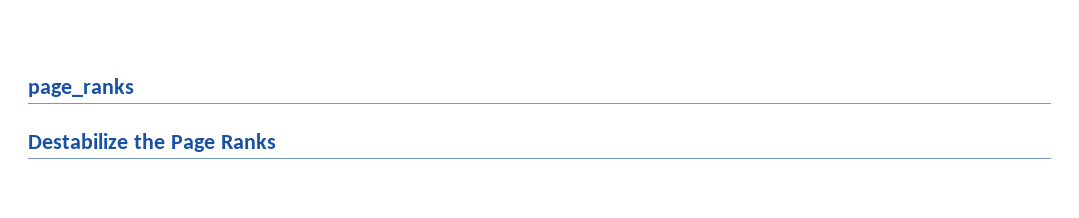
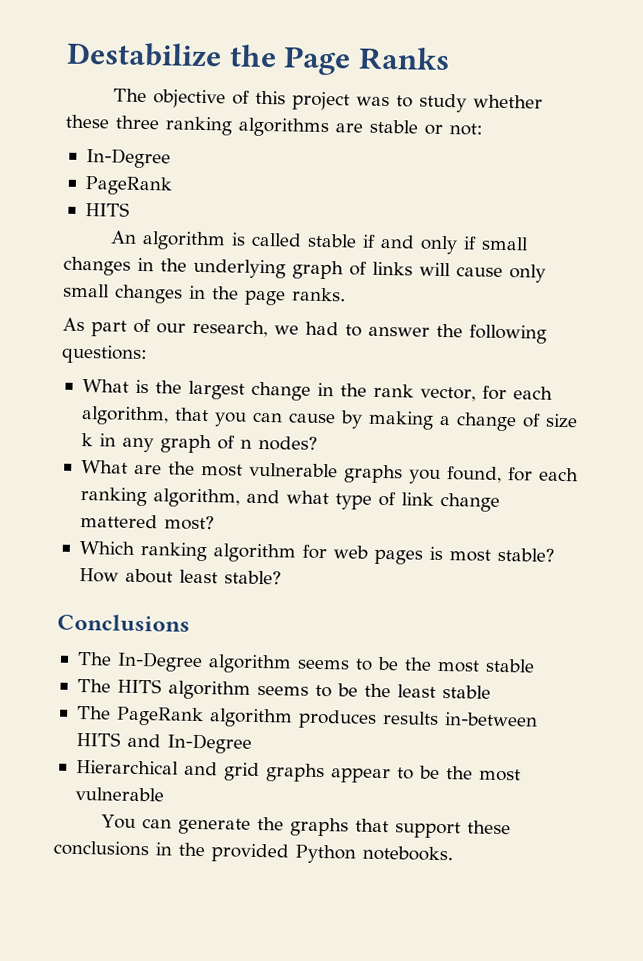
- page_ranks
+ The objective of this project was to study whether these three ranking algorithms are stable or not:
+ In-Degree
+ PageRank
+ HITS
+ An algorithm is called stable if and only if small changes in the underlying graph of links will cause only small changes in the page ranks.
+ As part of our research, we had to answer the following questions:
+ What is the largest change in the rank vector, for each algorithm, that you can cause by making a change of size k in any graph of n nodes?
+ What are the most vulnerable graphs you found, for each ranking algorithm, and what type of link change mattered most?
+ Which ranking algorithm for web pages is most stable? How about least stable?
+ Conclusions
+ The In-Degree algorithm seems to be the most stable
+ The HITS algorithm seems to be the least stable
+ The PageRank algorithm produces results in-between HITS and In-Degree
+ Hierarchical and grid graphs appear to be the most vulnerable
+ You can generate the graphs that support these conclusions in the provided Python notebooks.

